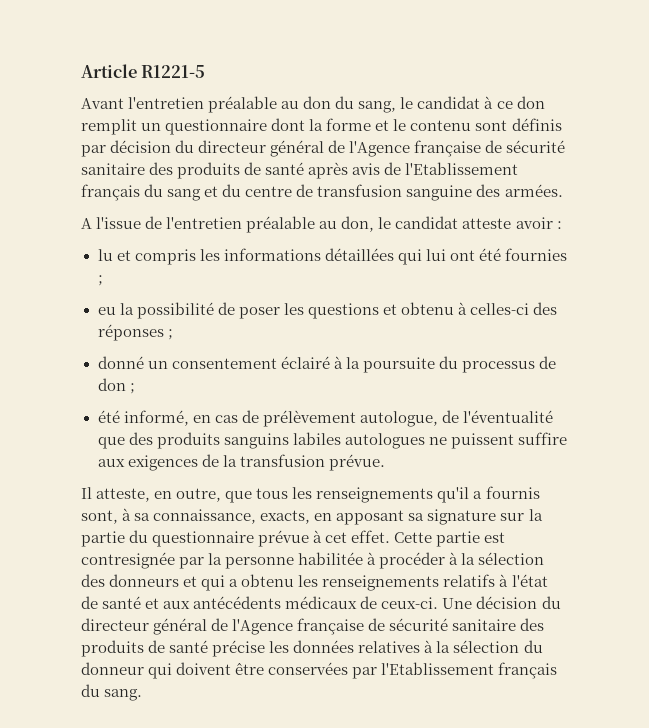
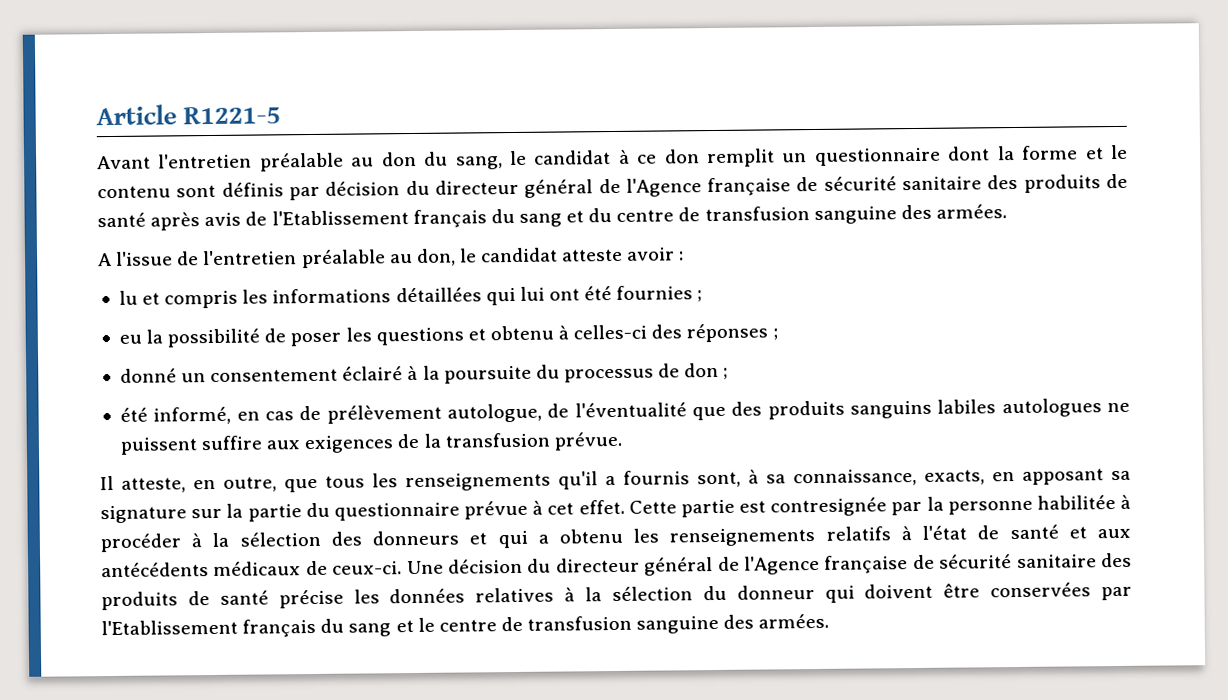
- Une décision du directeur général de l'Agence française de sécurité sanitaire des produits de santé précise les données relatives à la sélection du donneur qui doivent être conservées par l'Etablissement français du sang.
+ Une décision du directeur général de l'Agence française de sécurité sanitaire des produits de santé précise les données relatives à la sélection du donneur qui doivent être conservées par l'Etablissement français du sang et le centre de transfusion sanguine des armées.

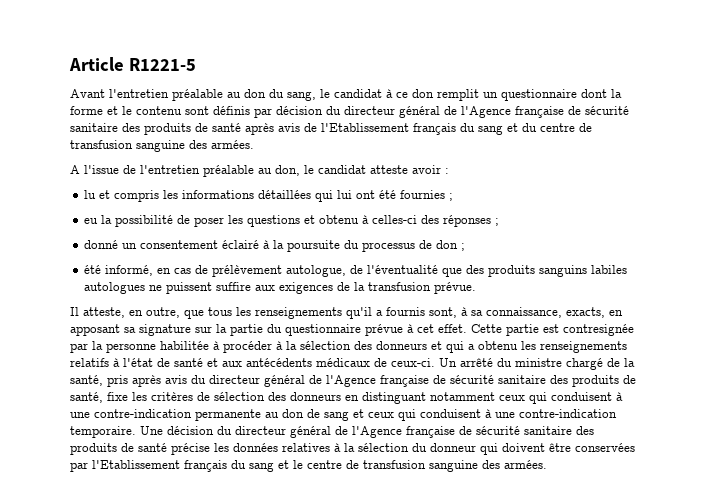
+ Un arrêté du ministre chargé de la santé, pris après avis du directeur général de l'Agence française de sécurité sanitaire des produits de santé, fixe les critères de sélection des donneurs en distinguant notamment ceux qui conduisent à une contre-indication permanente au don de sang et ceux qui conduisent à une contre-indication temporaire.

